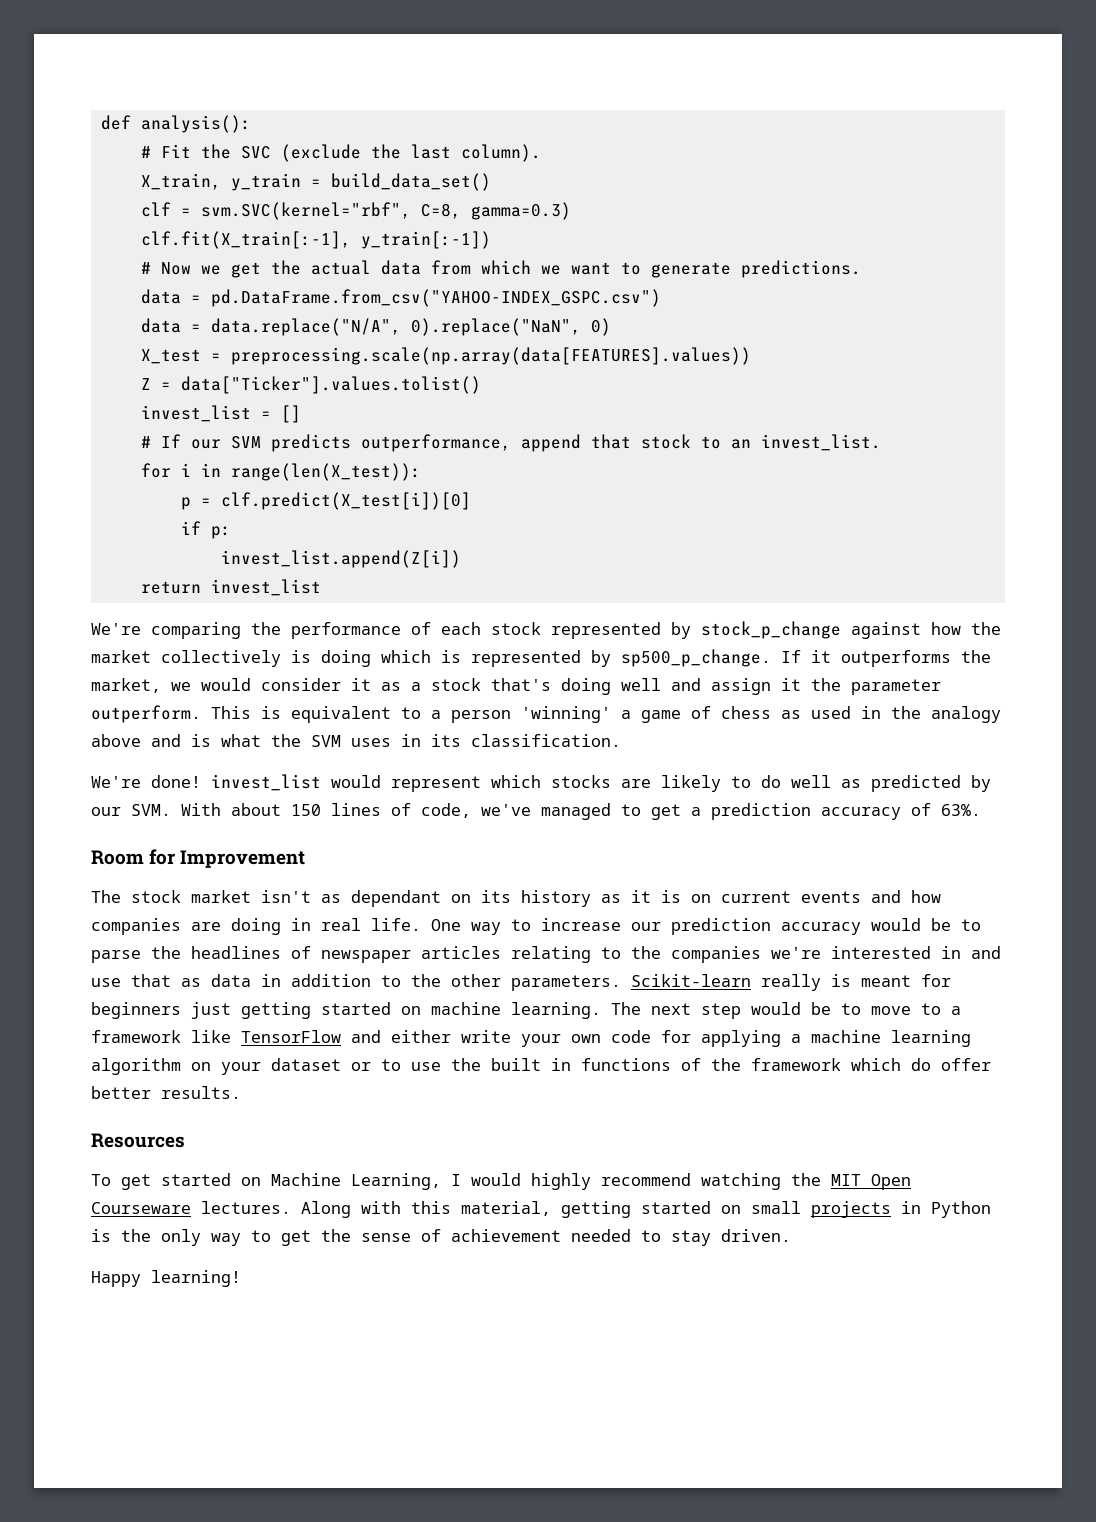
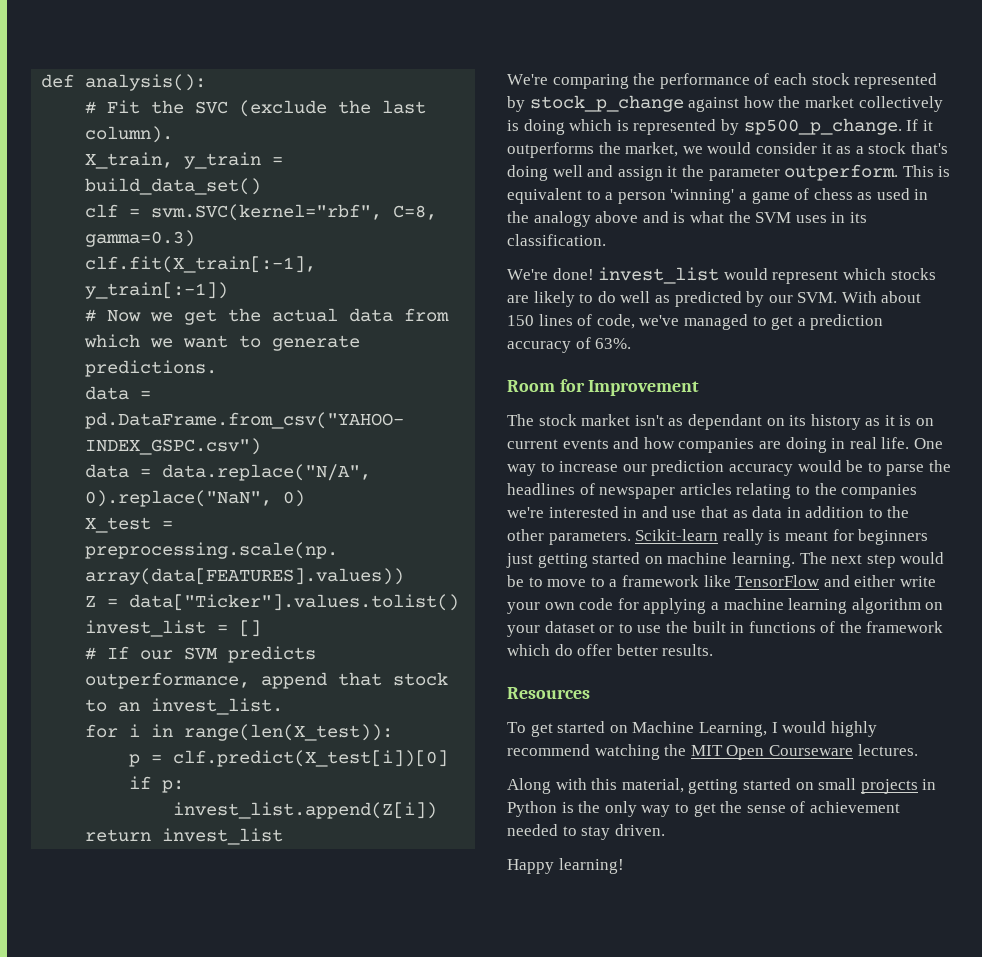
- To get started on Machine Learning, I would highly recommend watching the MIT Open Courseware lectures. Along with this material, getting started on small projects in Python is the only way to get the sense of achievement needed to stay driven.
+ To get started on Machine Learning, I would highly recommend watching the MIT Open Courseware lectures.
+ Along with this material, getting started on small projects in Python is the only way to get the sense of achievement needed to stay driven.

